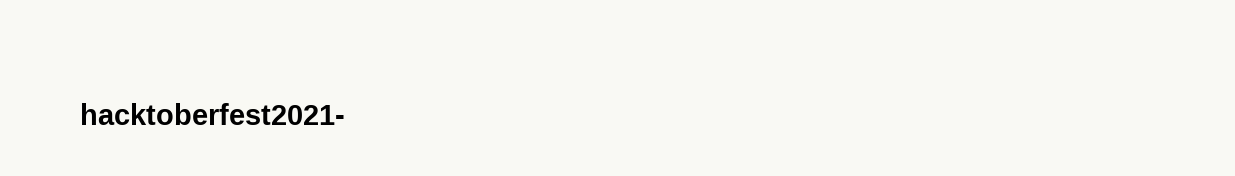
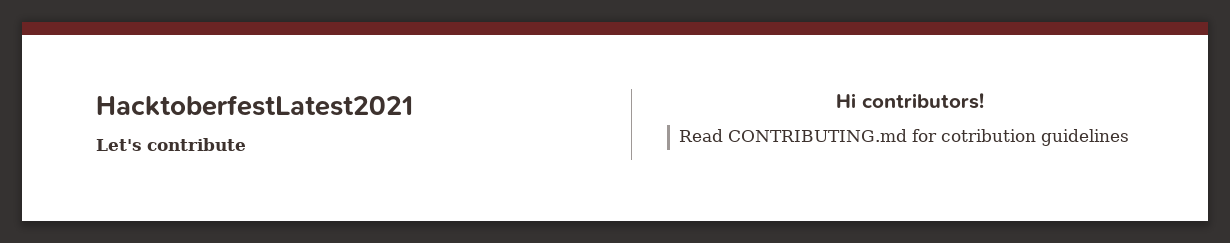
- hacktoberfest2021-
+ HacktoberfestLatest2021
+ Let's contribute
+ Hi contributors!
+ Read CONTRIBUTING.md for cotribution guidelines

